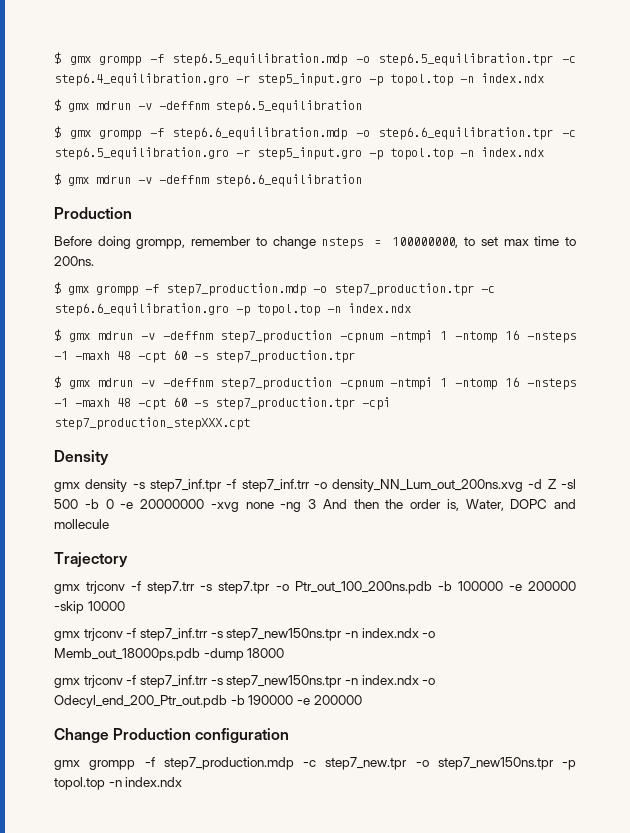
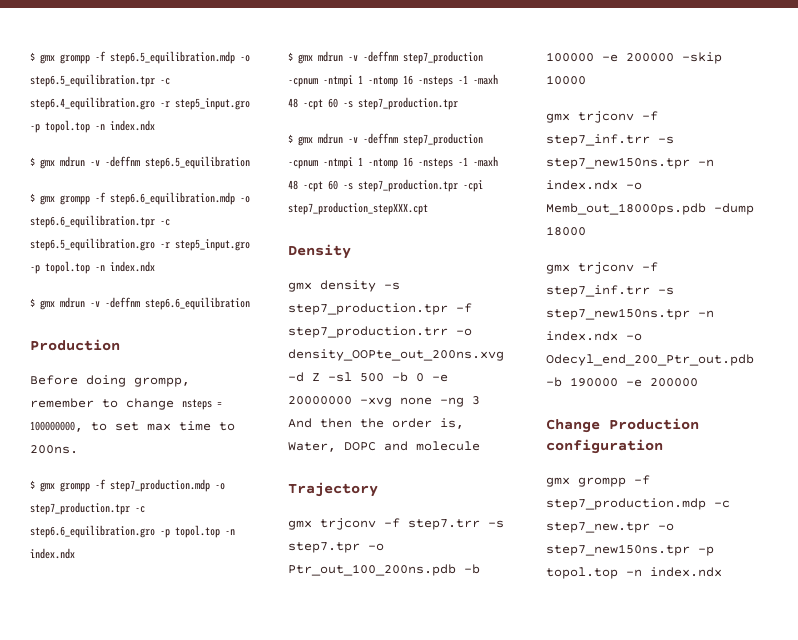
- gmx density -s step7_inf.tpr -f step7_inf.trr -o density_NN_Lum_out_200ns.xvg -d Z -sl 500 -b 0 -e 20000000 -xvg none -ng 3 And then the order is, Water, DOPC and mollecule
+ gmx density -s step7_production.tpr -f step7_production.trr -o density_OOPte_out_200ns.xvg -d Z -sl 500 -b 0 -e 20000000 -xvg none -ng 3 And then the order is, Water, DOPC and molecule

